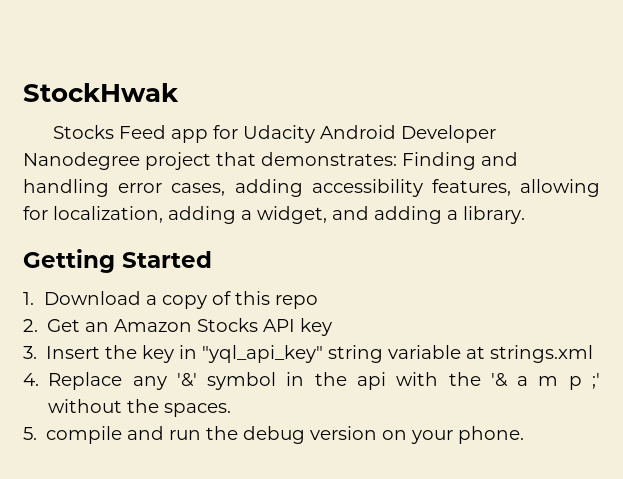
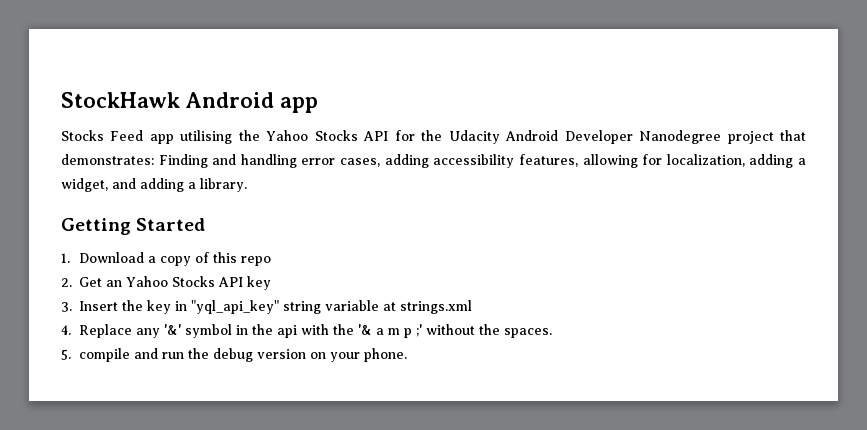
- StockHwak
+ StockHawk Android app
- Stocks Feed app for Udacity Android Developer Nanodegree project that demonstrates: Finding and handling error cases, adding accessibility features, allowing for localization, adding a widget, and adding a library.
+ Stocks Feed app utilising the Yahoo Stocks API for the Udacity Android Developer Nanodegree project that demonstrates: Finding and handling error cases, adding accessibility features, allowing for localization, adding a widget, and adding a library.
- 2. Get an Amazon Stocks API key
+ 2. Get an Yahoo Stocks API key

